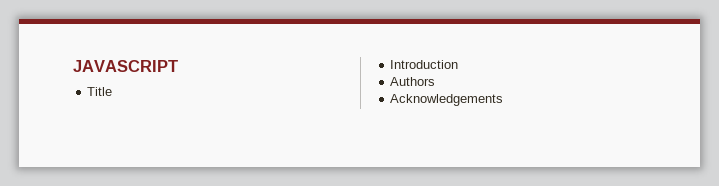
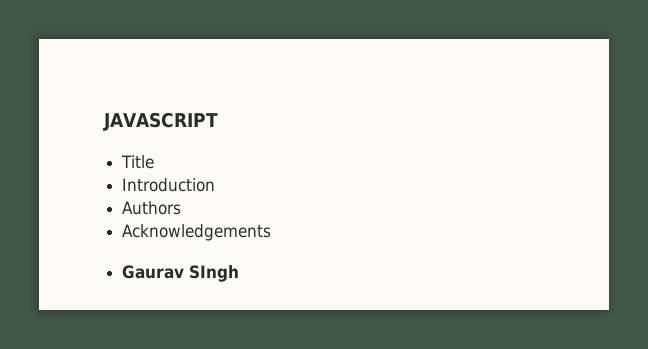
+ Gaurav SIngh

